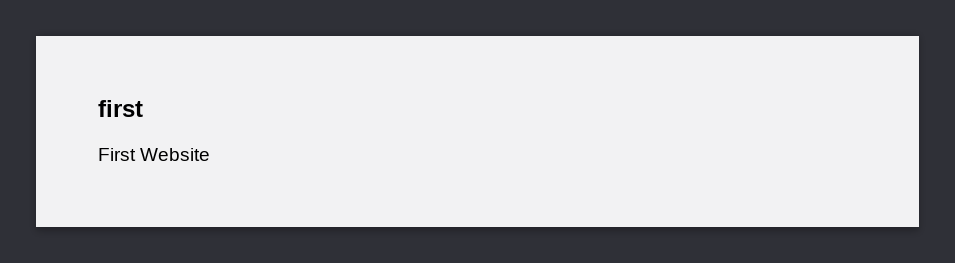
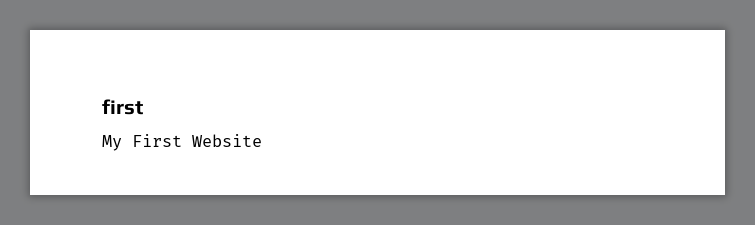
- First Website
+ My First Website

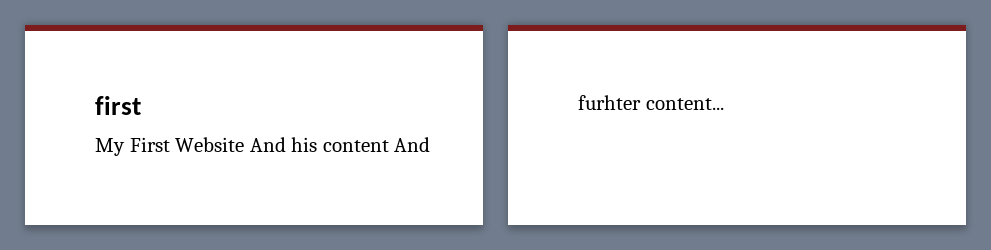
- My First Website
+ My First Website And his content And furhter content...

